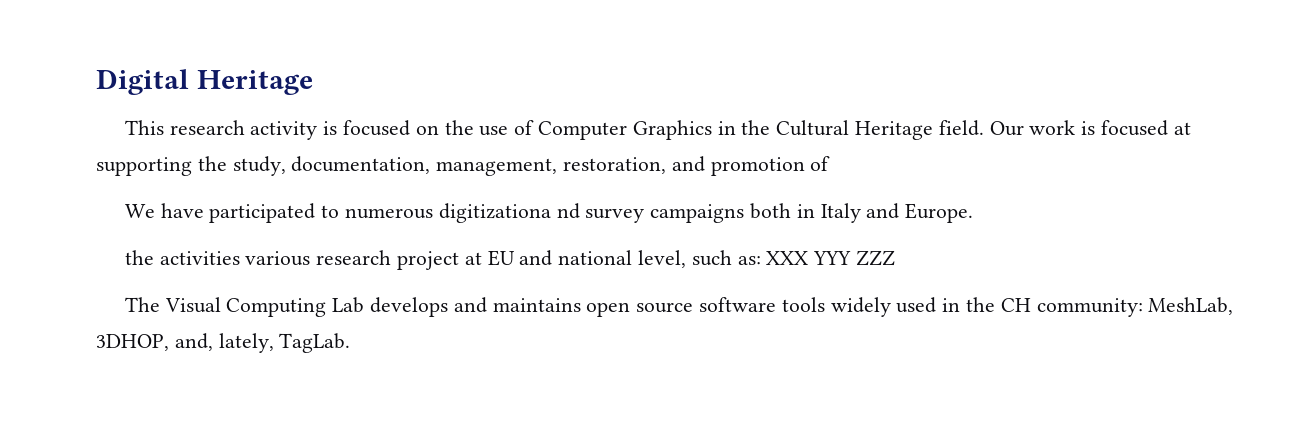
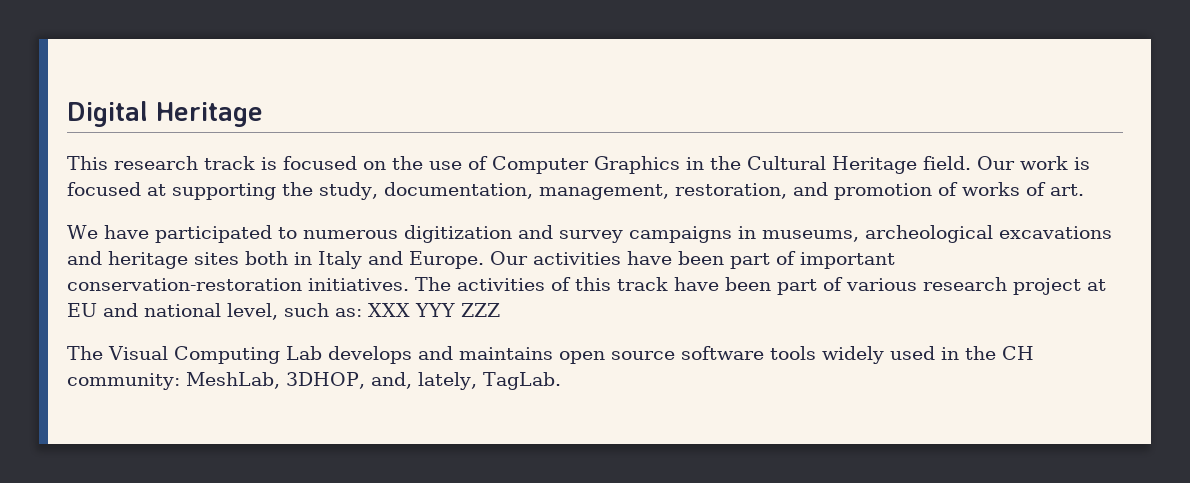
- This research activity is focused on the use of Computer Graphics in the Cultural Heritage field.
+ This research track is focused on the use of Computer Graphics in the Cultural Heritage field.
- Our work is focused at supporting the study, documentation, management, restoration, and promotion of
+ Our work is focused at supporting the study, documentation, management, restoration, and promotion of works of art.
- We have participated to numerous digitizationa nd survey campaigns both in Italy and Europe.
- the activities various research project at EU and national level, such as: XXX YYY ZZZ
+ We have participated to numerous digitization and survey campaigns in museums, archeological excavations and heritage sites both in Italy and Europe. Our activities have been part of important conservation-restoration initiatives. The activities of this track have been part of various research project at EU and national level, such as: XXX YYY ZZZ

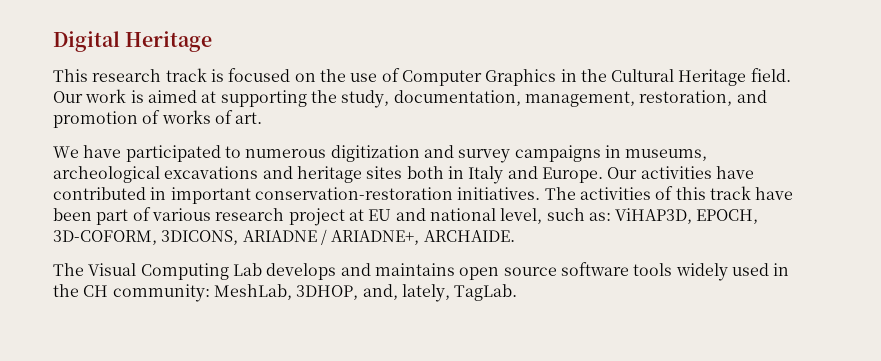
- Our work is focused at supporting the study, documentation, management, restoration, and promotion of works of art.
+ Our work is aimed at supporting the study, documentation, management, restoration, and promotion of works of art.
- Our activities have been part of important conservation-restoration initiatives.
+ Our activities have contributed in important conservation-restoration initiatives.
- The activities of this track have been part of various research project at EU and national level, such as: XXX YYY ZZZ
+ The activities of this track have been part of various research project at EU and national level, such as: ViHAP3D, EPOCH, 3D-COFORM, 3DICONS, ARIADNE / ARIADNE+, ARCHAIDE.

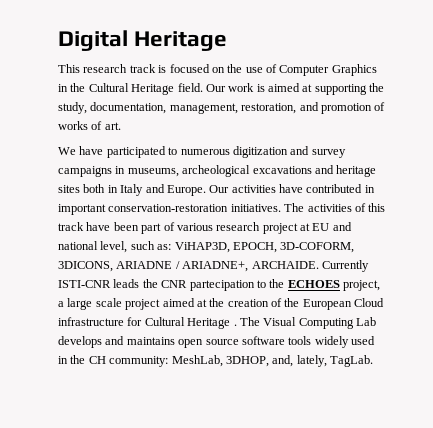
- The activities of this track have been part of various research project at EU and national level, such as: ViHAP3D, EPOCH, 3D-COFORM, 3DICONS, ARIADNE / ARIADNE+, ARCHAIDE.
- The Visual Computing Lab develops and maintains open source software tools widely used in the CH community: MeshLab, 3DHOP, and, lately, TagLab.
+ The activities of this track have been part of various research project at EU and national level, such as: ViHAP3D, EPOCH, 3D-COFORM, 3DICONS, ARIADNE / ARIADNE+, ARCHAIDE. Currently ISTI-CNR leads the CNR partecipation to the ECHOES project, a large scale project aimed at the creation of the European Cloud infrastructure for Cultural Heritage . The Visual Computing Lab develops and maintains open source software tools widely used in the CH community: MeshLab, 3DHOP, and, lately, TagLab.

